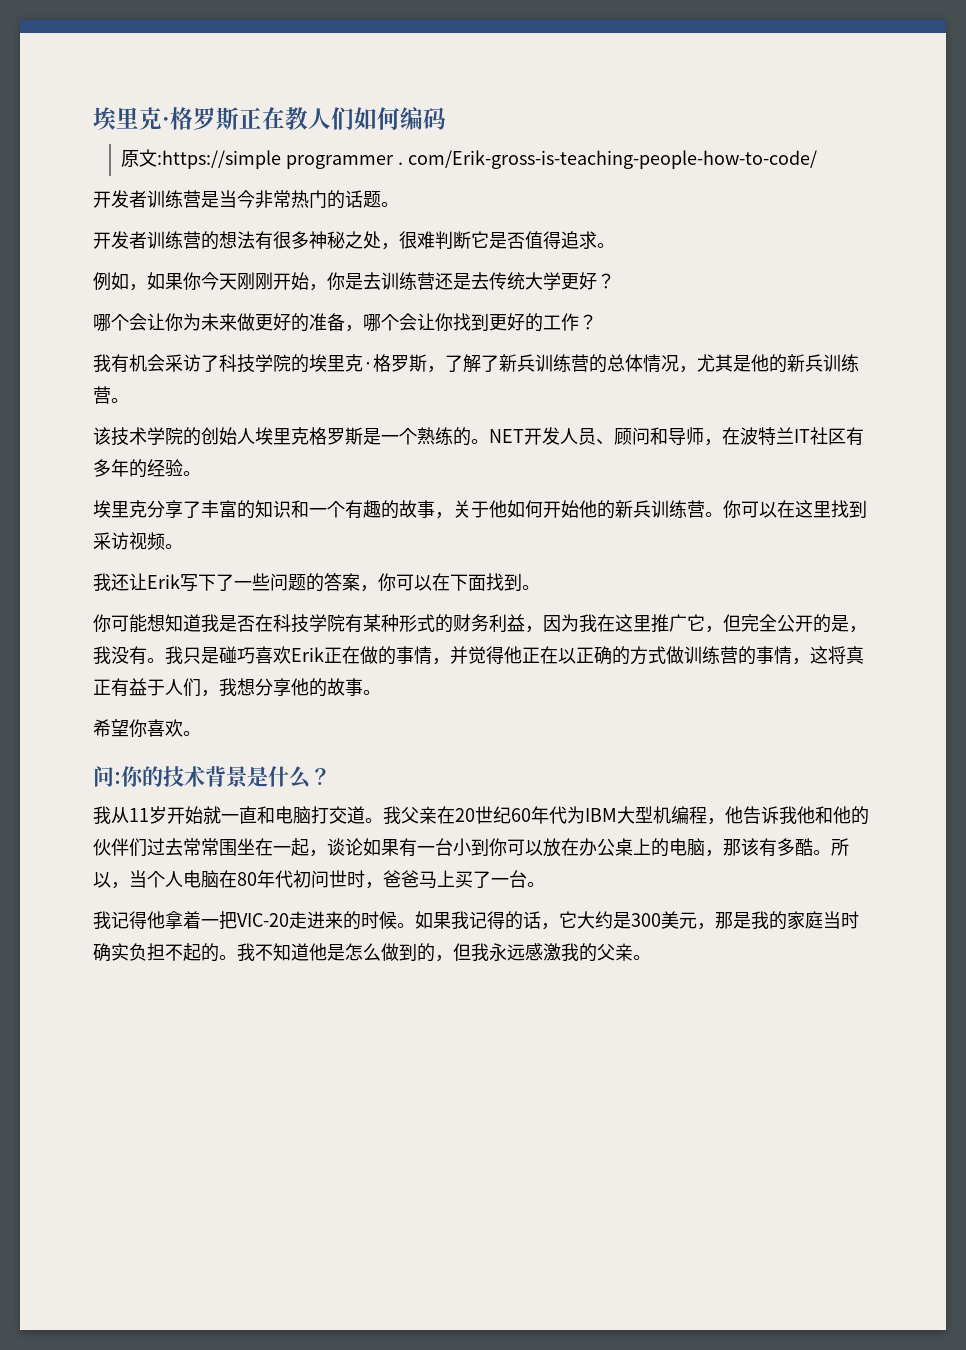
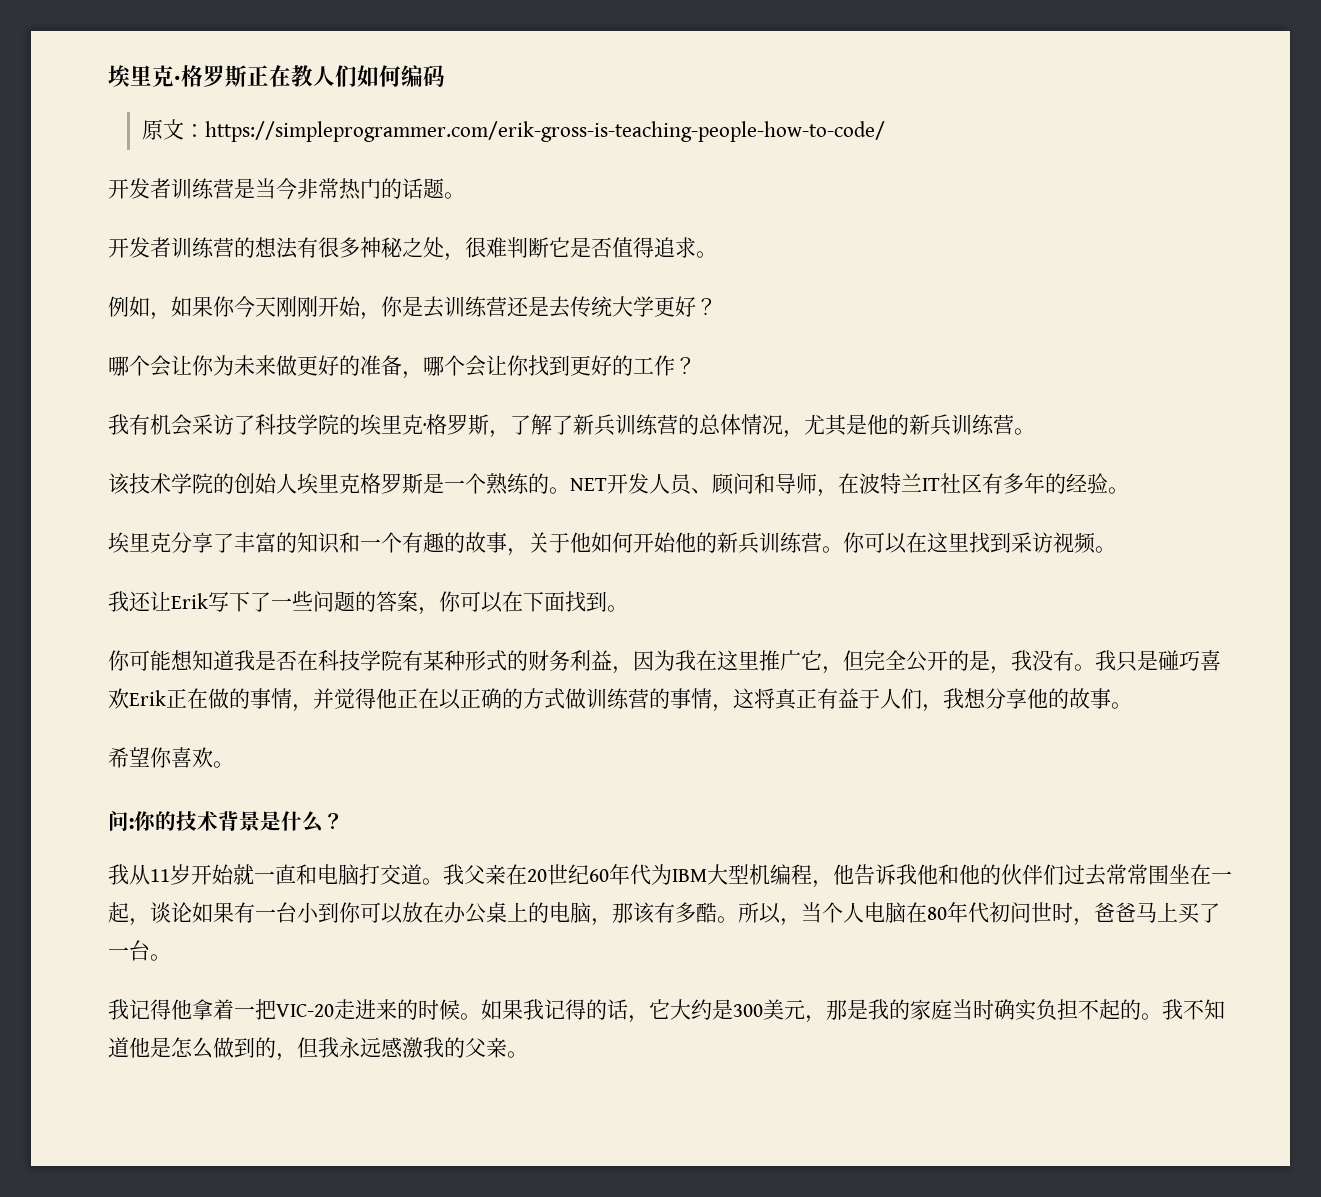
- 原文:https://simple programmer . com/Erik-gross-is-teaching-people-how-to-code/
+ 原文：https://simpleprogrammer.com/erik-gross-is-teaching-people-how-to-code/

